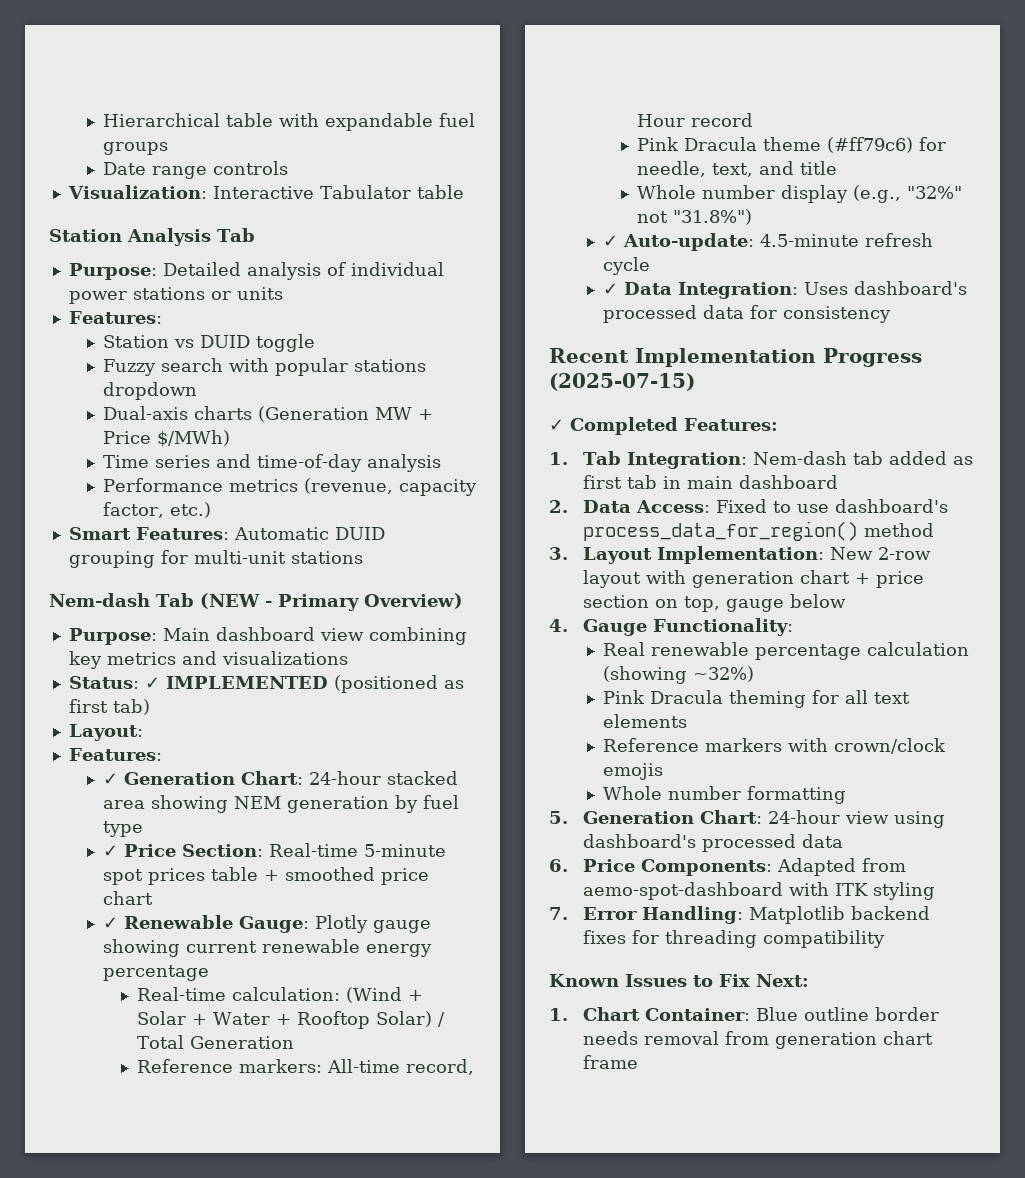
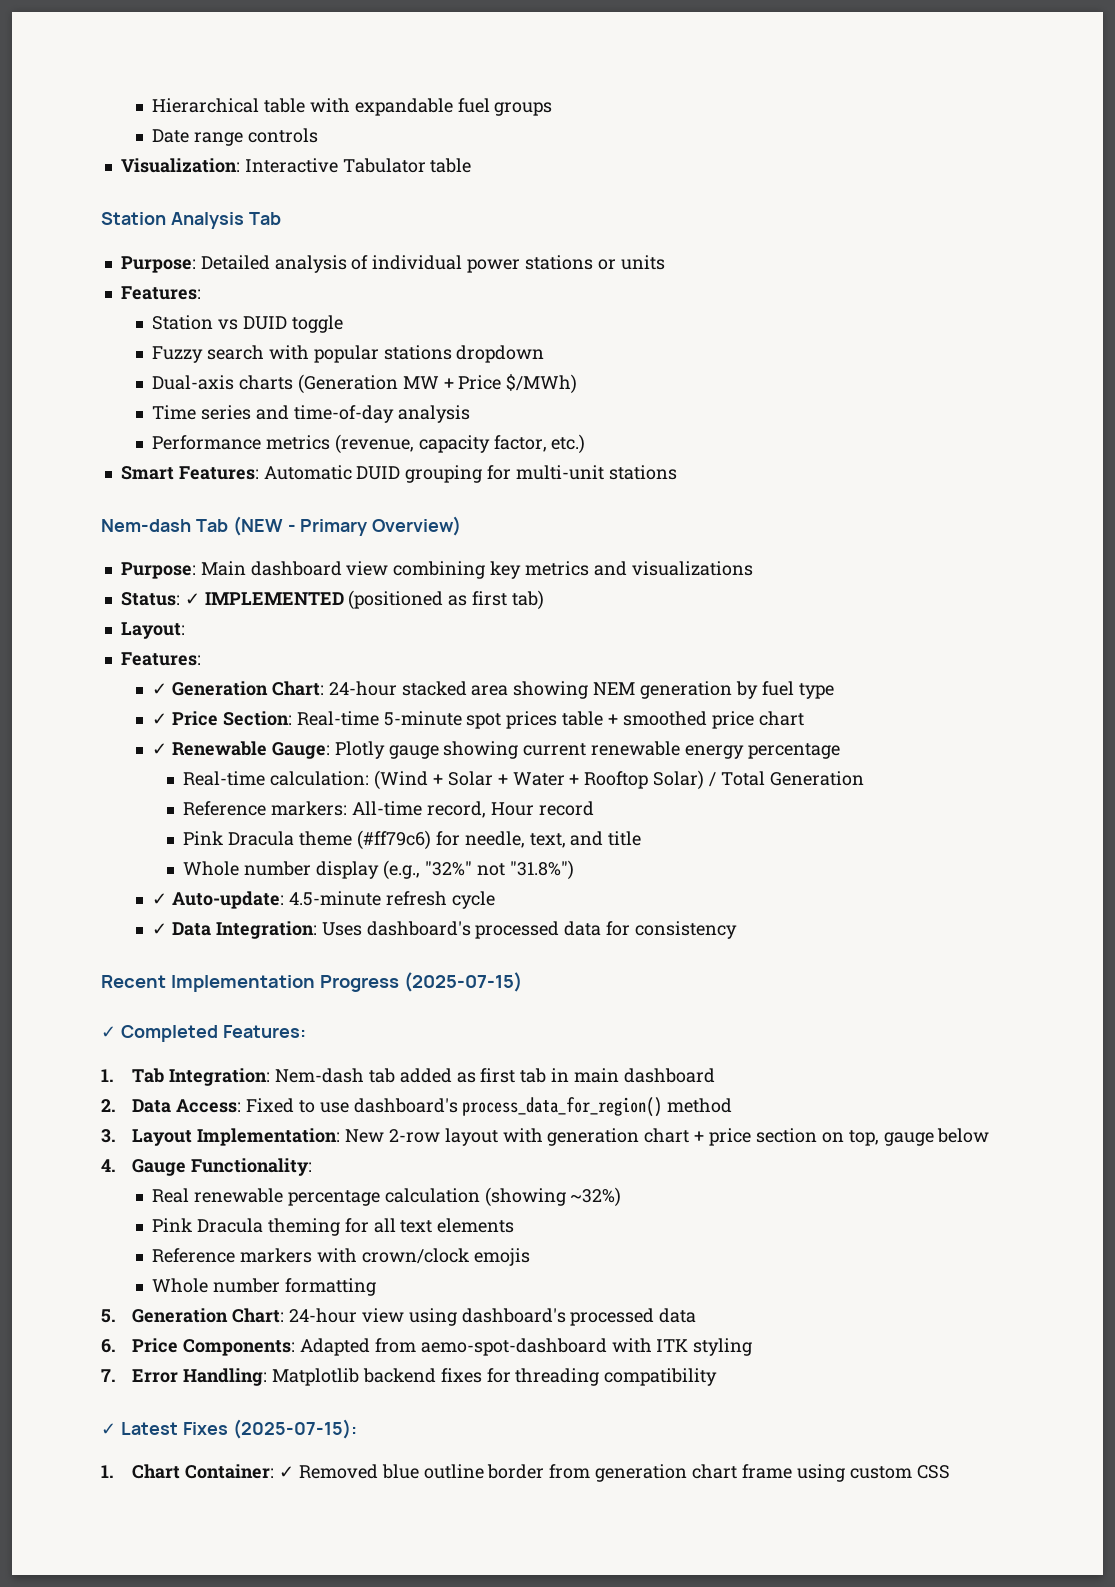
- Known Issues to Fix Next:
- 1. Chart Container: Blue outline border needs removal from generation chart frame
+ ✓ Latest Fixes (2025-07-15):
+ 1. Chart Container: ✓ Removed blue outline border from generation chart frame using custom CSS

